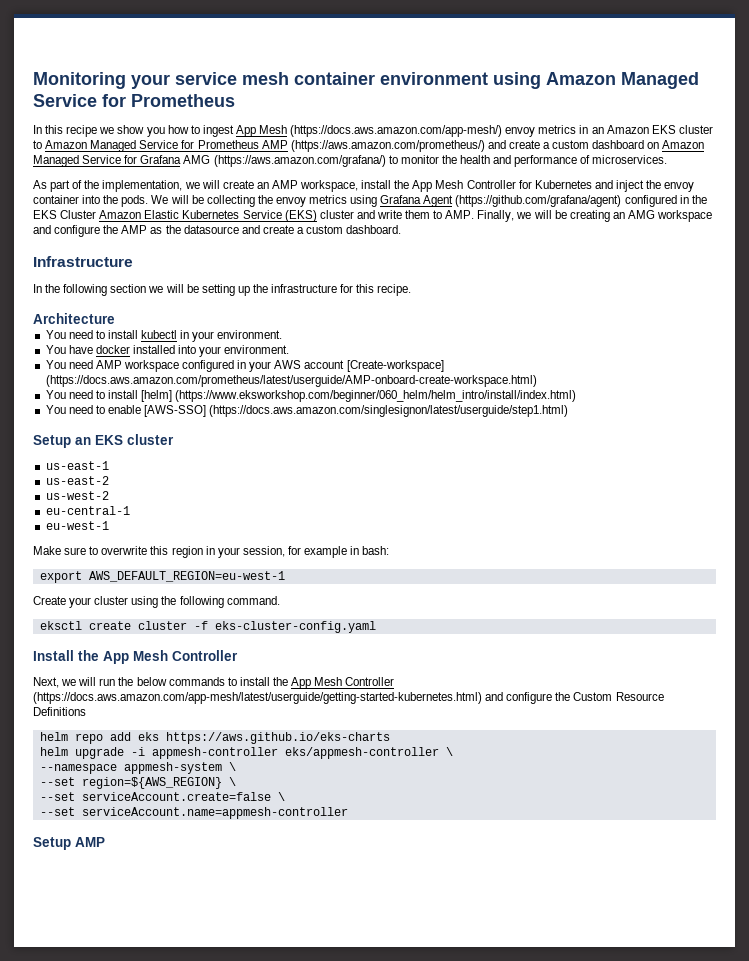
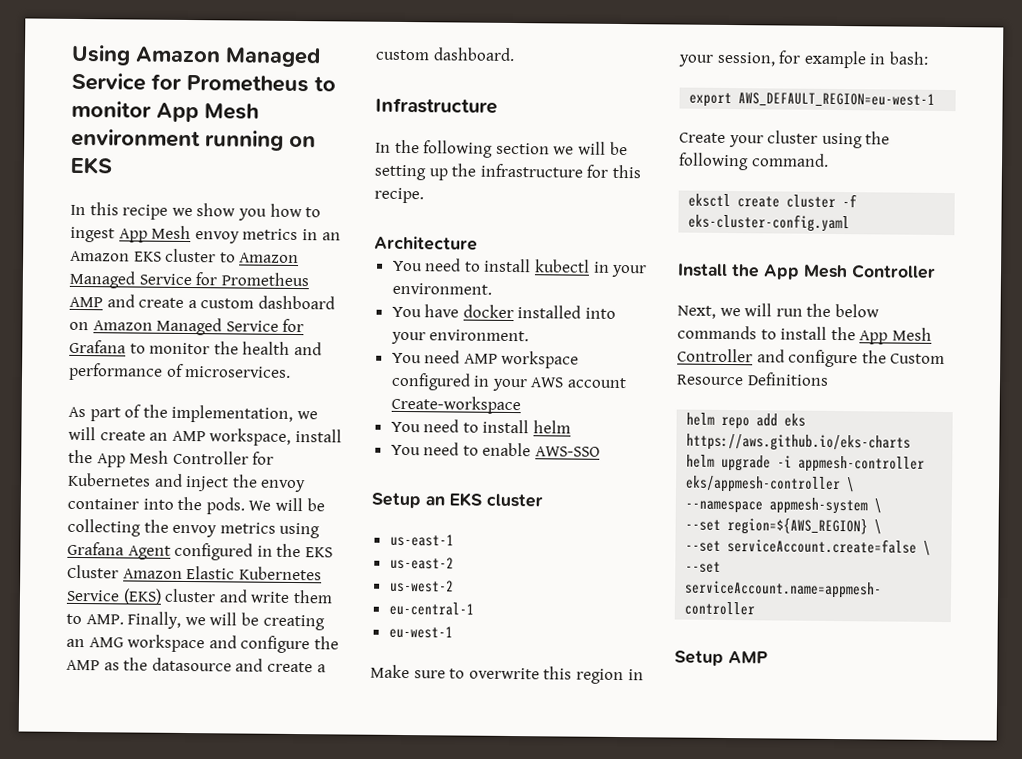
- Monitoring your service mesh container environment using Amazon Managed Service for Prometheus
+ Using Amazon Managed Service for Prometheus to monitor App Mesh environment running on EKS
- In this recipe we show you how to ingest App Mesh (https://docs.aws.amazon.com/app-mesh/) envoy metrics in an Amazon EKS cluster to Amazon Managed Service for Prometheus AMP (https://aws.amazon.com/prometheus/) and create a custom dashboard on Amazon Managed Service for Grafana AMG (https://aws.amazon.com/grafana/) to monitor the health and performance of microservices.
+ In this recipe we show you how to ingest App Mesh envoy metrics in an Amazon EKS cluster to Amazon Managed Service for Prometheus AMP and create a custom dashboard on Amazon Managed Service for Grafana to monitor the health and performance of microservices.
- We will be collecting the envoy metrics using Grafana Agent (https://github.com/grafana/agent) configured in the EKS Cluster Amazon Elastic Kubernetes Service (EKS) cluster and write them to AMP. Finally, we will be creating an AMG workspace and configure the AMP as the datasource and create a custom dashboard.
+ We will be collecting the envoy metrics using Grafana Agent configured in the EKS Cluster Amazon Elastic Kubernetes Service (EKS) cluster and write them to AMP. Finally, we will be creating an AMG workspace and configure the AMP as the datasource and create a custom dashboard.
- You need AMP workspace configured in your AWS account [Create-workspace] (https://docs.aws.amazon.com/prometheus/latest/userguide/AMP-onboard-create-workspace.html)
- You need to install [helm] (https://www.eksworkshop.com/beginner/060_helm/helm_intro/install/index.html)
+ You need AMP workspace configured in your AWS account Create-workspace
+ You need to install helm
- You need to enable [AWS-SSO] (https://docs.aws.amazon.com/singlesignon/latest/userguide/step1.html)
+ You need to enable AWS-SSO
- Next, we will run the below commands to install the App Mesh Controller (https://docs.aws.amazon.com/app-mesh/latest/userguide/getting-started-kubernetes.html) and configure the Custom Resource Definitions
+ Next, we will run the below commands to install the App Mesh Controller and configure the Custom Resource Definitions

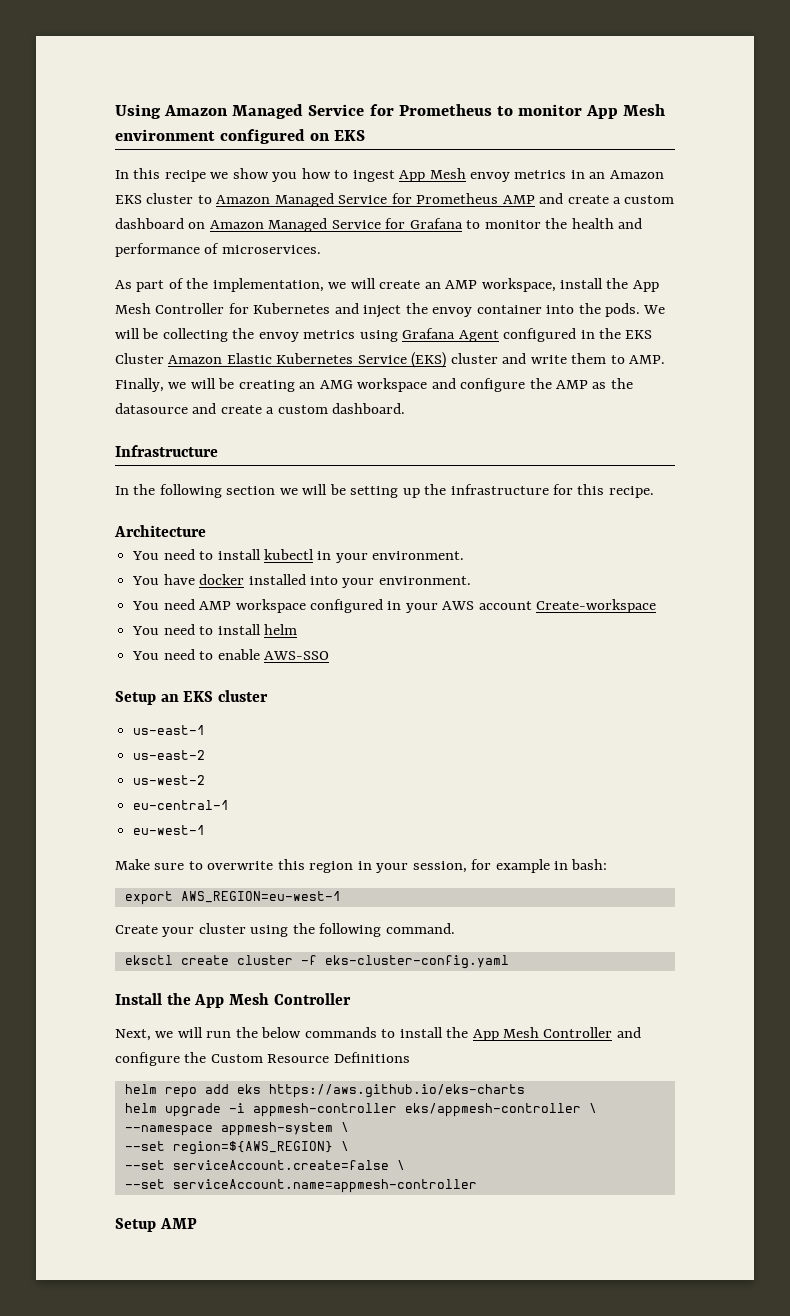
- Using Amazon Managed Service for Prometheus to monitor App Mesh environment running on EKS
+ Using Amazon Managed Service for Prometheus to monitor App Mesh environment configured on EKS
- export AWS_DEFAULT_REGION=eu-west-1
+ export AWS_REGION=eu-west-1

